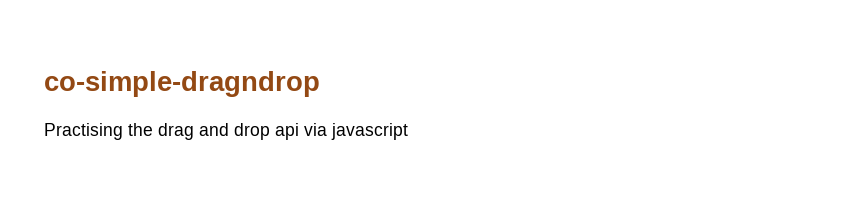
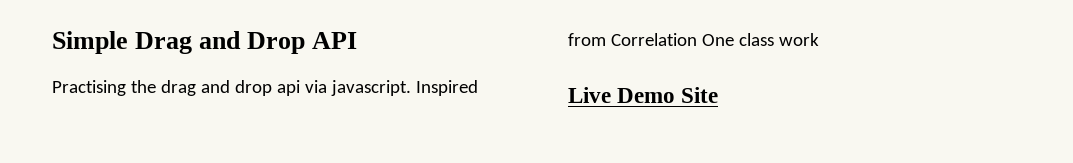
- co-simple-dragndrop
+ Simple Drag and Drop API
- Practising the drag and drop api via javascript
+ Practising the drag and drop api via javascript. Inspired from Correlation One class work
+ Live Demo Site

